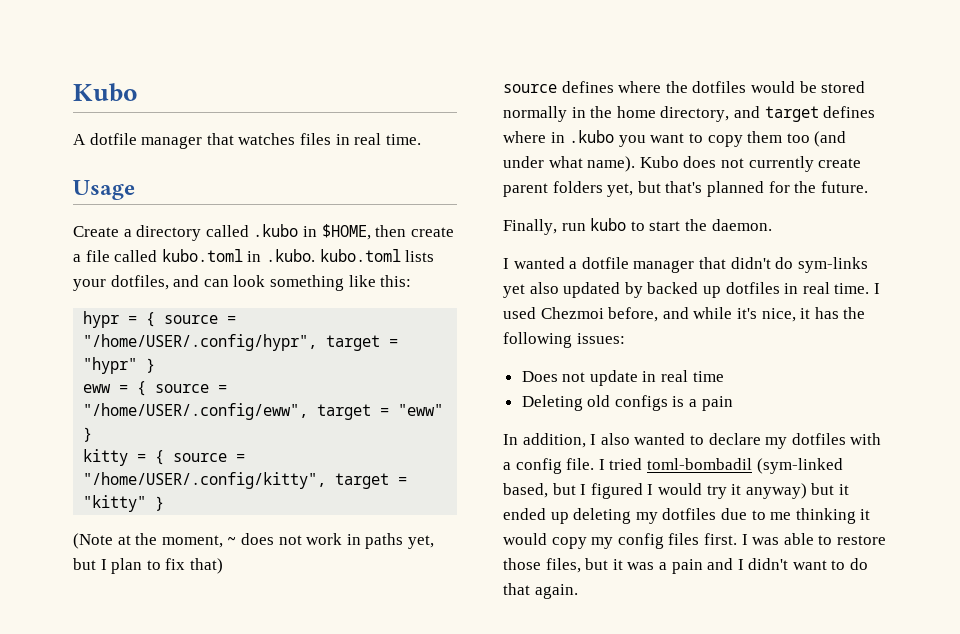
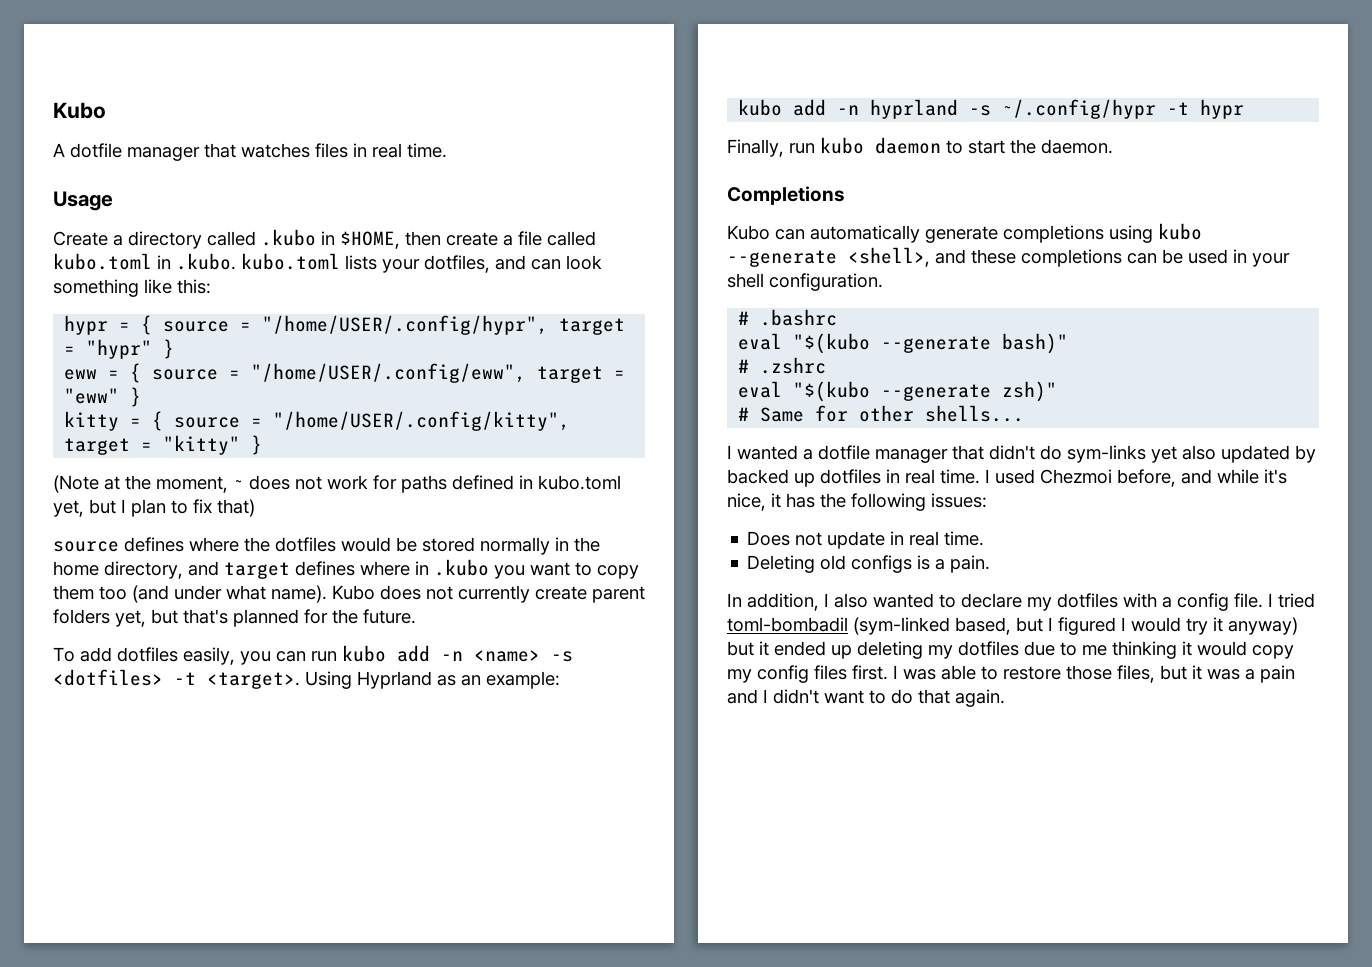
- (Note at the moment, ~ does not work in paths yet, but I plan to fix that)
+ (Note at the moment, ~ does not work for paths defined in kubo.toml yet, but I plan to fix that)
+ To add dotfiles easily, you can run kubo add -n <name> -s <dotfiles> -t <target>. Using Hyprland as an example:
+ kubo add -n hyprland -s ~/.config/hypr -t hypr
- Finally, run kubo to start the daemon.
+ Finally, run kubo daemon to start the daemon.
+ Completions
+ Kubo can automatically generate completions using kubo --generate <shell>, and these completions can be used in your shell configuration.
+ # .bashrc
+ eval "$(kubo --generate bash)"
+ # .zshrc
+ eval "$(kubo --generate zsh)"
+ # Same for other shells...
- Does not update in real time
+ Does not update in real time.
- Deleting old configs is a pain
+ Deleting old configs is a pain.

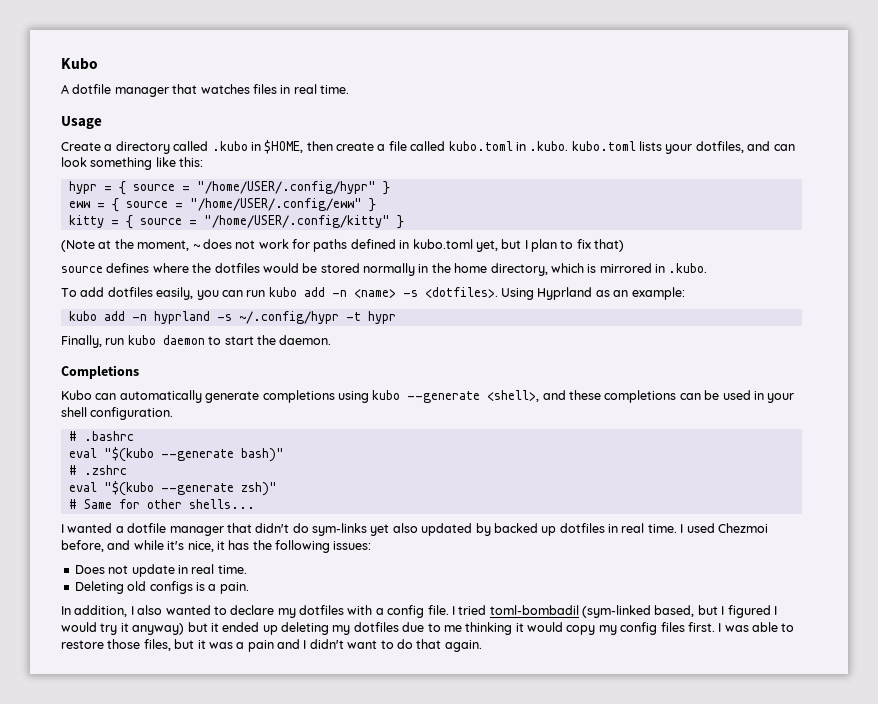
- hypr = { source = "/home/USER/.config/hypr", target = "hypr" }
+ hypr = { source = "/home/USER/.config/hypr" }
- eww = { source = "/home/USER/.config/eww", target = "eww" }
+ eww = { source = "/home/USER/.config/eww" }
- kitty = { source = "/home/USER/.config/kitty", target = "kitty" }
+ kitty = { source = "/home/USER/.config/kitty" }
- source defines where the dotfiles would be stored normally in the home directory, and target defines where in .kubo you want to copy them too (and under what name). Kubo does not currently create parent folders yet, but that's planned for the future.
+ source defines where the dotfiles would be stored normally in the home directory, which is mirrored in .kubo.
- To add dotfiles easily, you can run kubo add -n <name> -s <dotfiles> -t <target>.
+ To add dotfiles easily, you can run kubo add -n <name> -s <dotfiles>.

